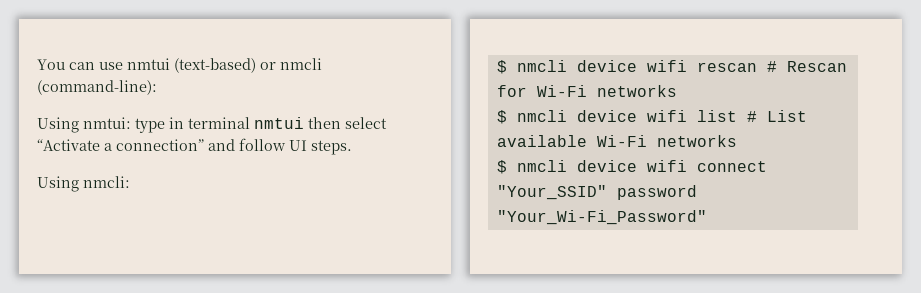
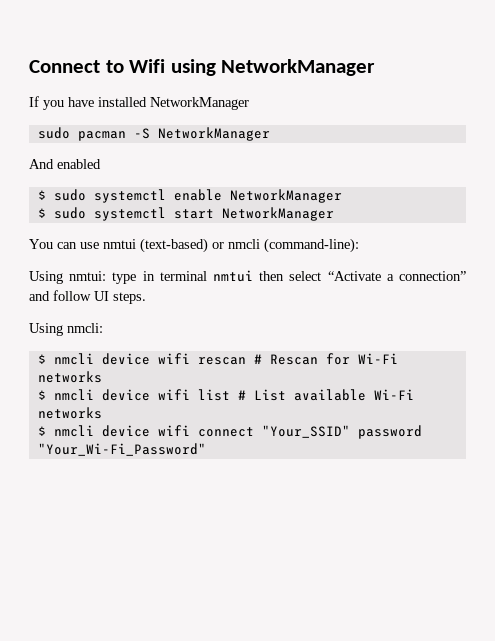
+ Connect to Wifi using NetworkManager
+ If you have installed NetworkManager
+ sudo pacman -S NetworkManager
+ And enabled
+ $ sudo systemctl enable NetworkManager
+ $ sudo systemctl start NetworkManager

